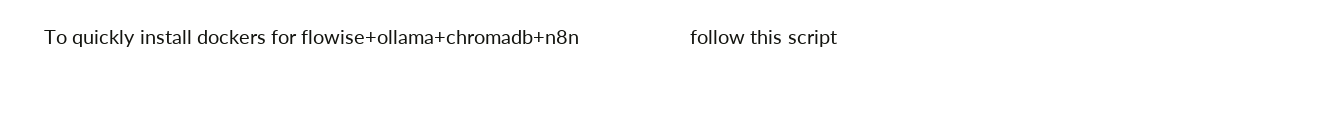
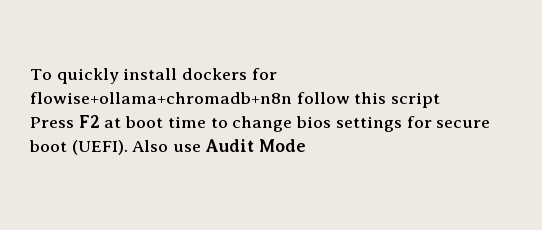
+ Press F2 at boot time to change bios settings for secure boot (UEFI). Also use Audit Mode

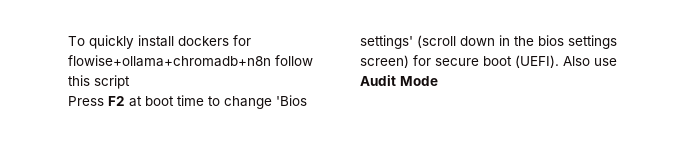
- Press F2 at boot time to change bios settings for secure boot (UEFI).
+ Press F2 at boot time to change 'Bios settings' (scroll down in the bios settings screen) for secure boot (UEFI).

